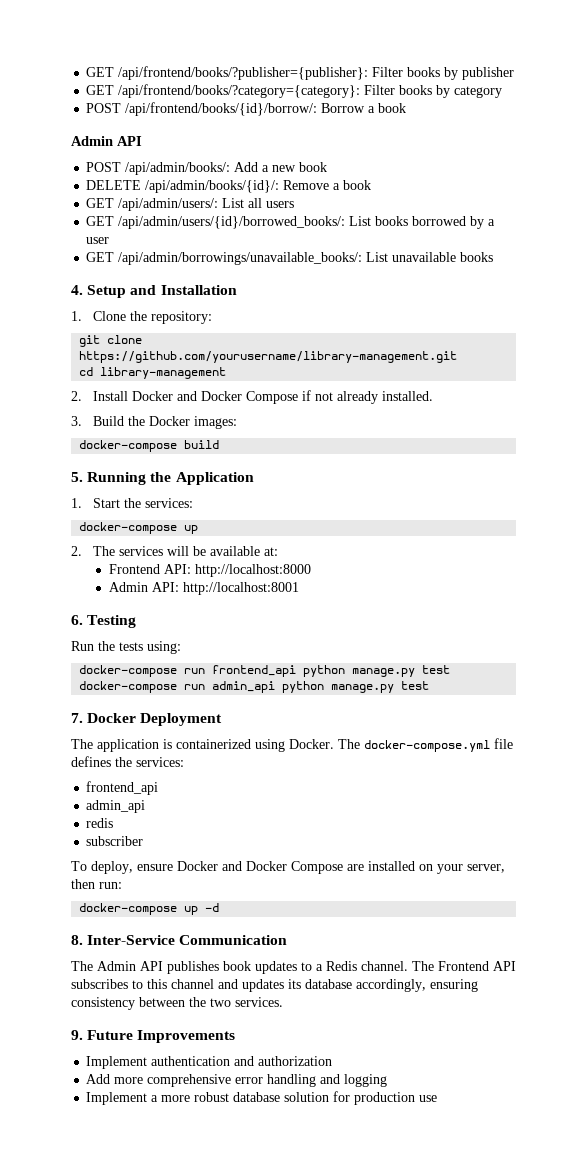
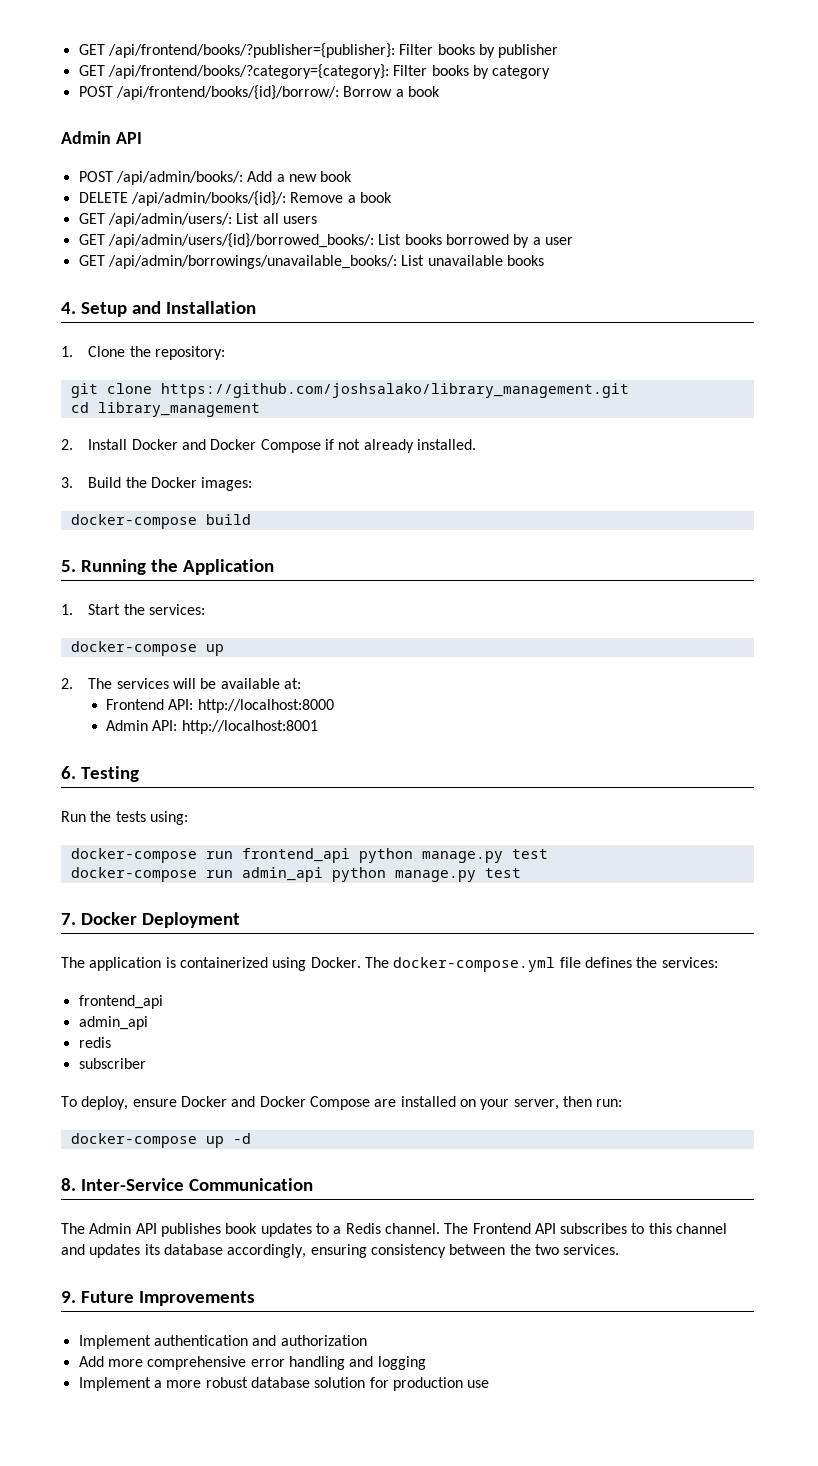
- git clone https://github.com/yourusername/library-management.git
+ git clone https://github.com/joshsalako/library_management.git
- cd library-management
+ cd library_management

